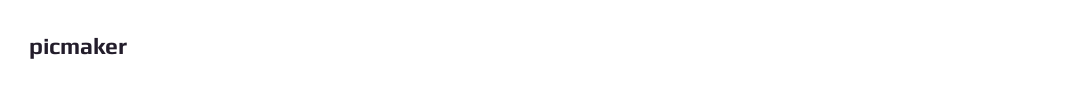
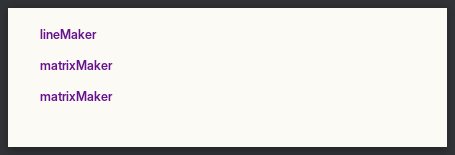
- picmaker
+ lineMaker
+ matrixMaker
+ matrixMaker

